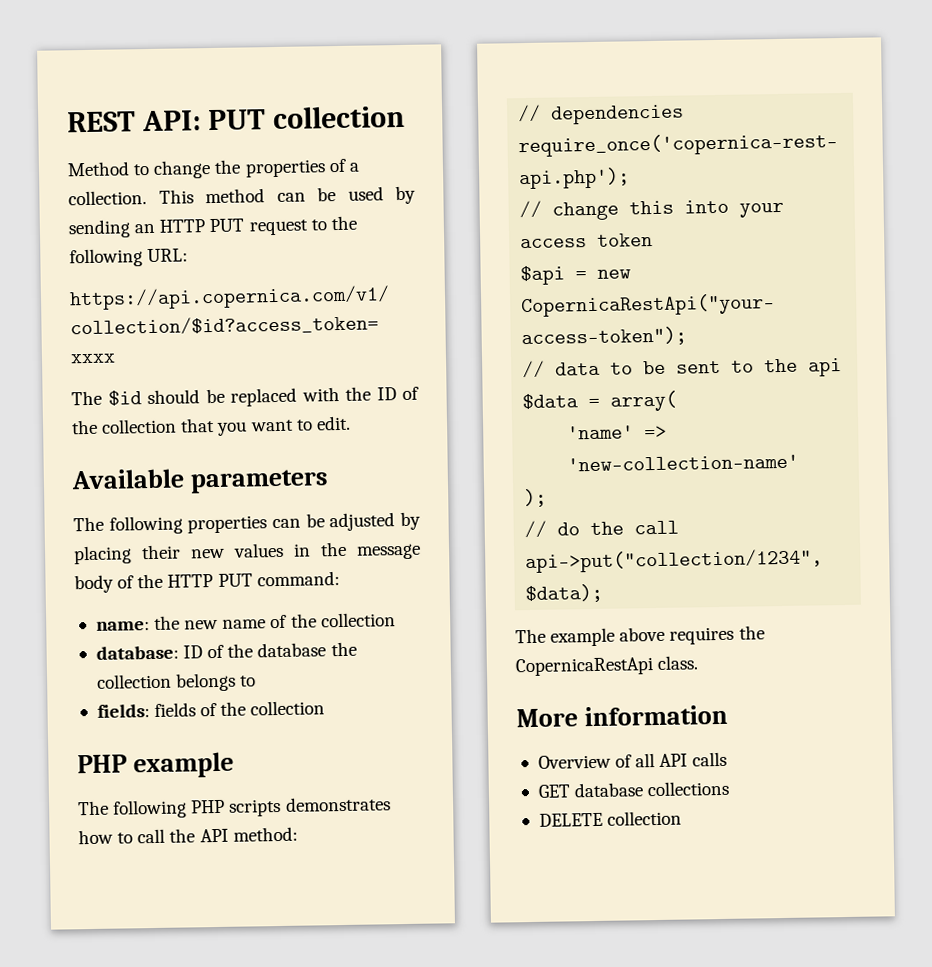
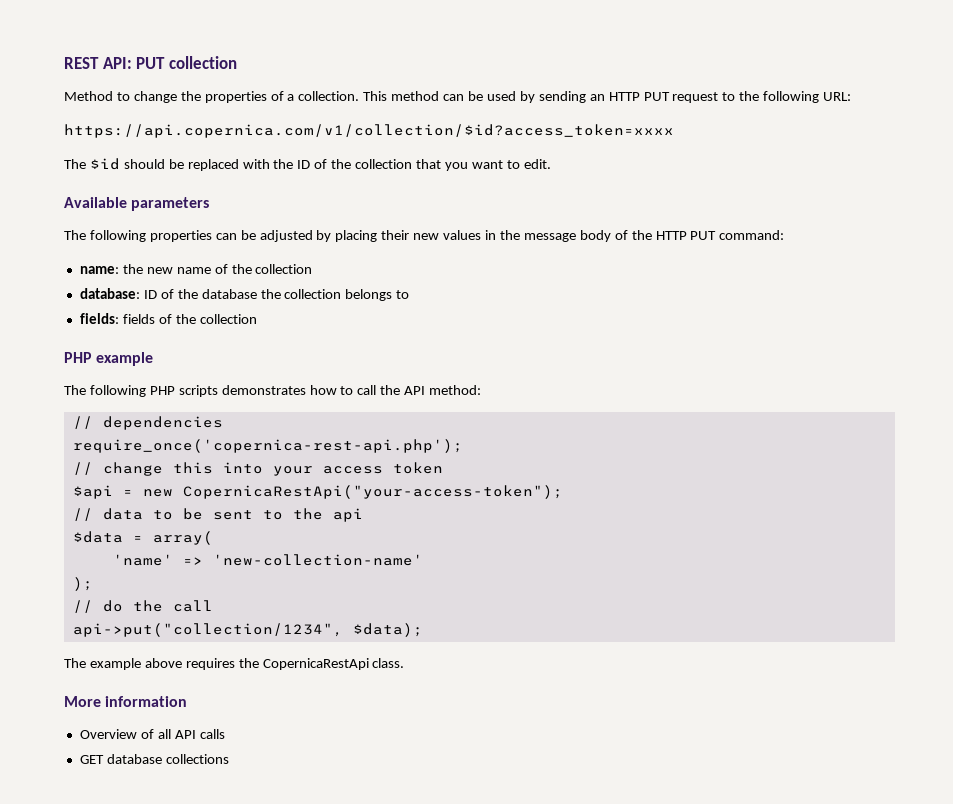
- DELETE collection

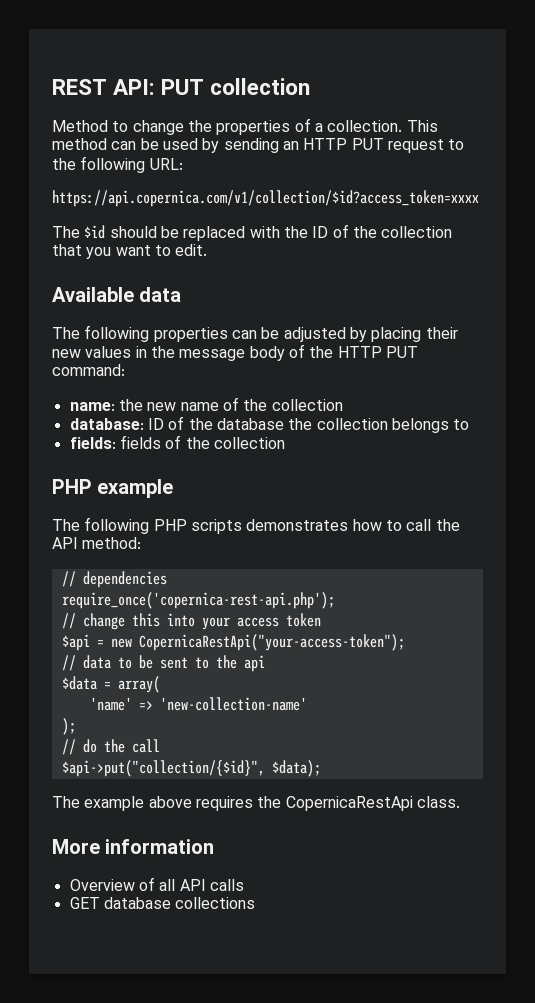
- Available parameters
+ Available data
- api->put("collection/1234", $data);
+ $api->put("collection/{$id}", $data);

